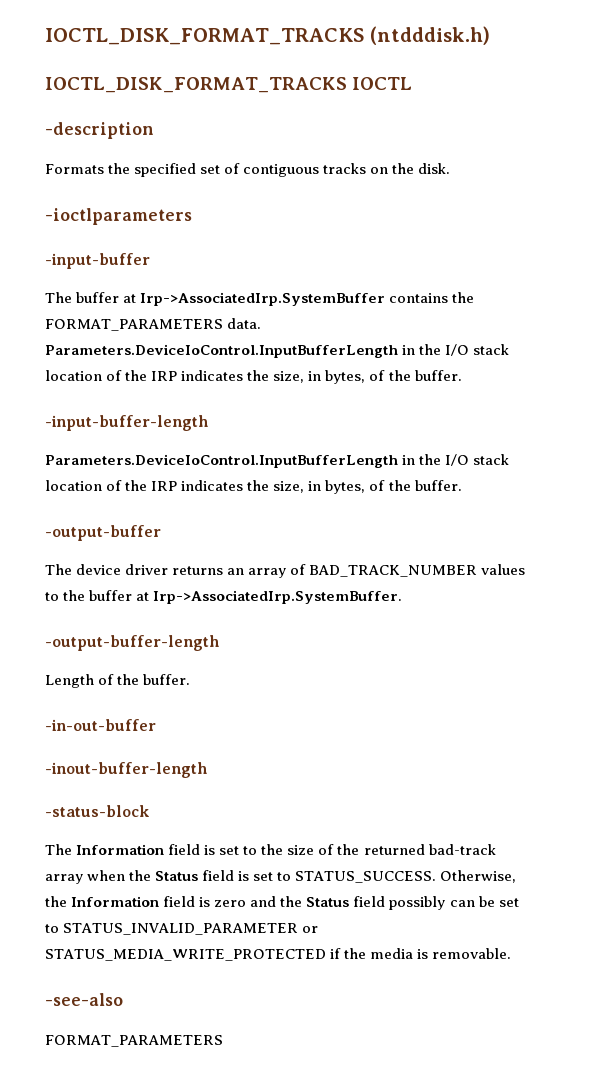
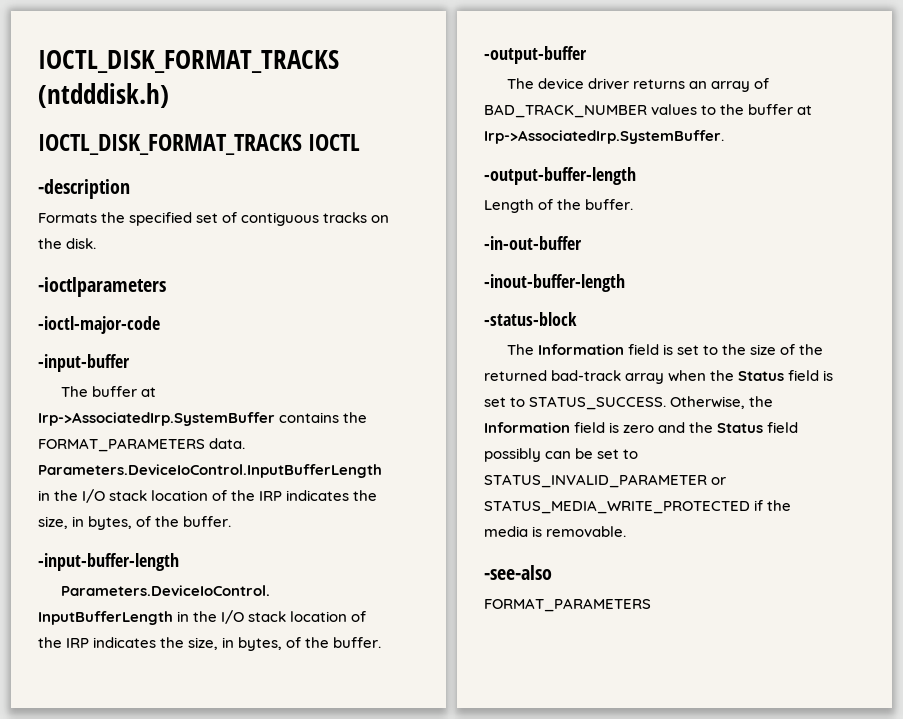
+ -ioctl-major-code

